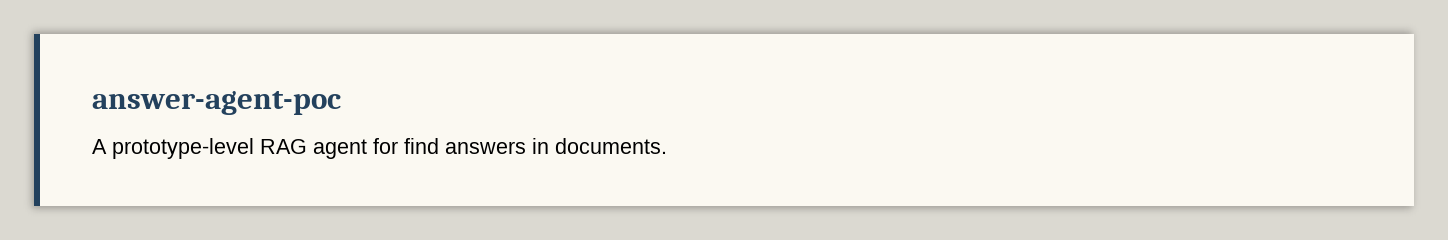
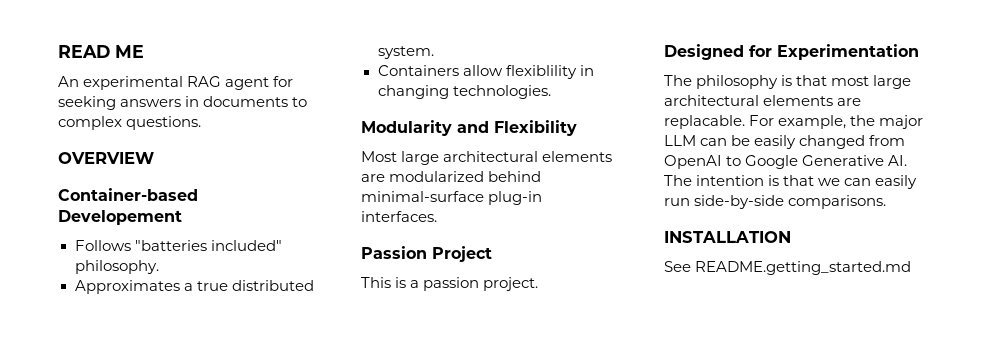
- answer-agent-poc
- A prototype-level RAG agent for find answers in documents.
+ READ ME
+ An experimental RAG agent for seeking answers in documents to complex questions.
+ OVERVIEW
+ Container-based Developement
+ Follows "batteries included" philosophy.
+ Approximates a true distributed system.
+ Containers allow flexiblility in changing technologies.
+ Modularity and Flexibility
+ Most large architectural elements are modularized behind minimal-surface plug-in interfaces.
+ Passion Project
+ This is a passion project.
+ Designed for Experimentation
+ The philosophy is that most large architectural elements are replacable. For example, the major LLM can be easily changed from OpenAI to Google Generative AI. The intention is that we can easily run side-by-side comparisons.
+ INSTALLATION
+ See README.getting_started.md

